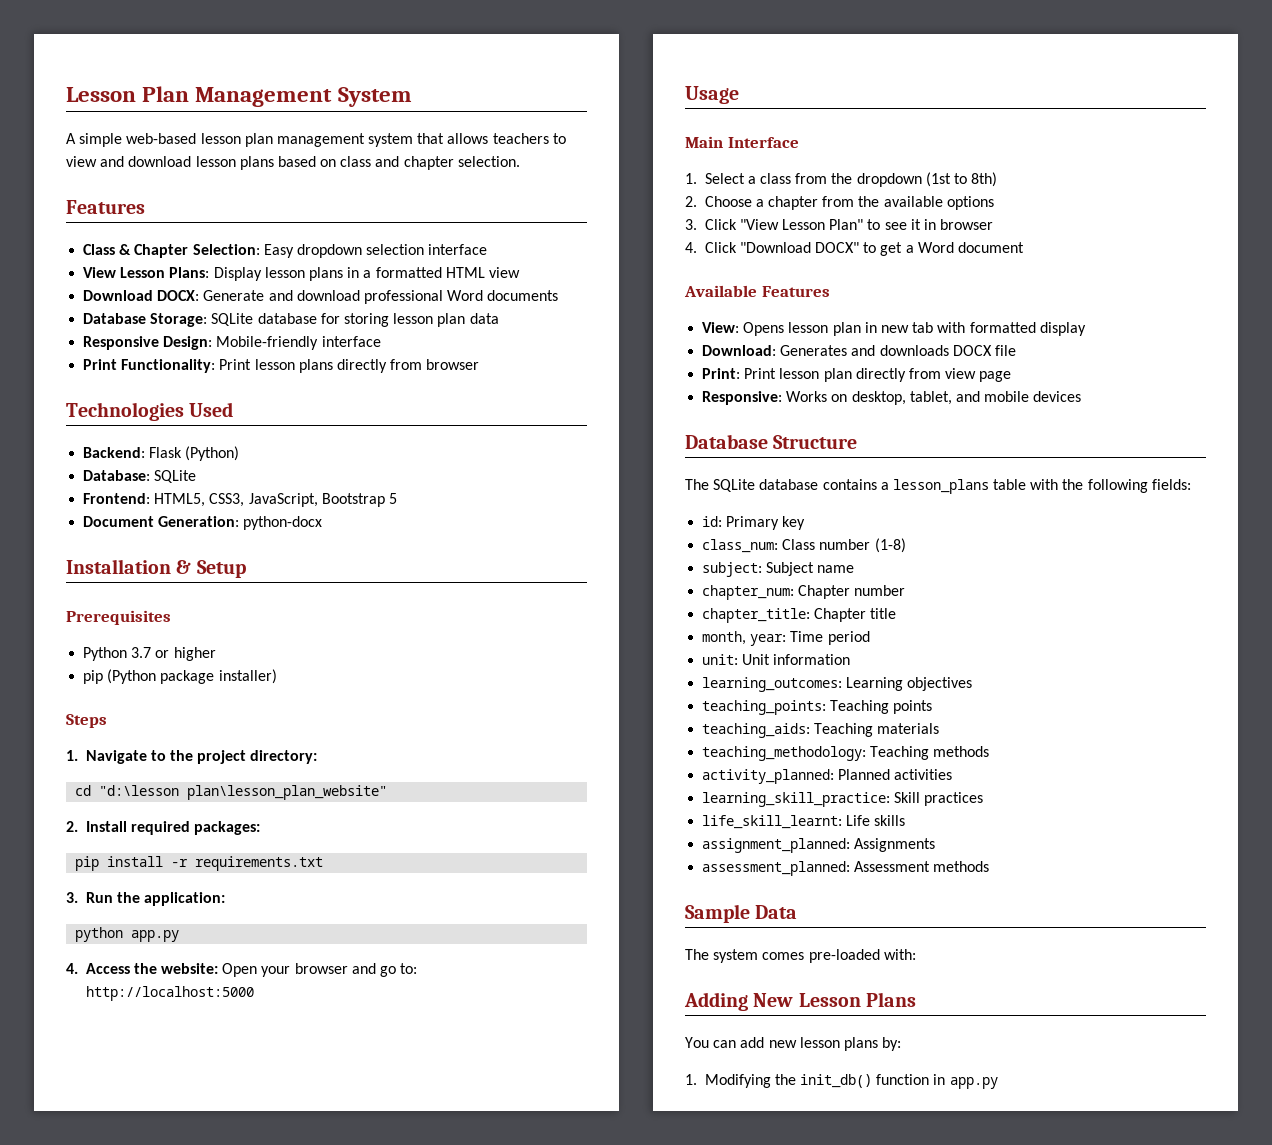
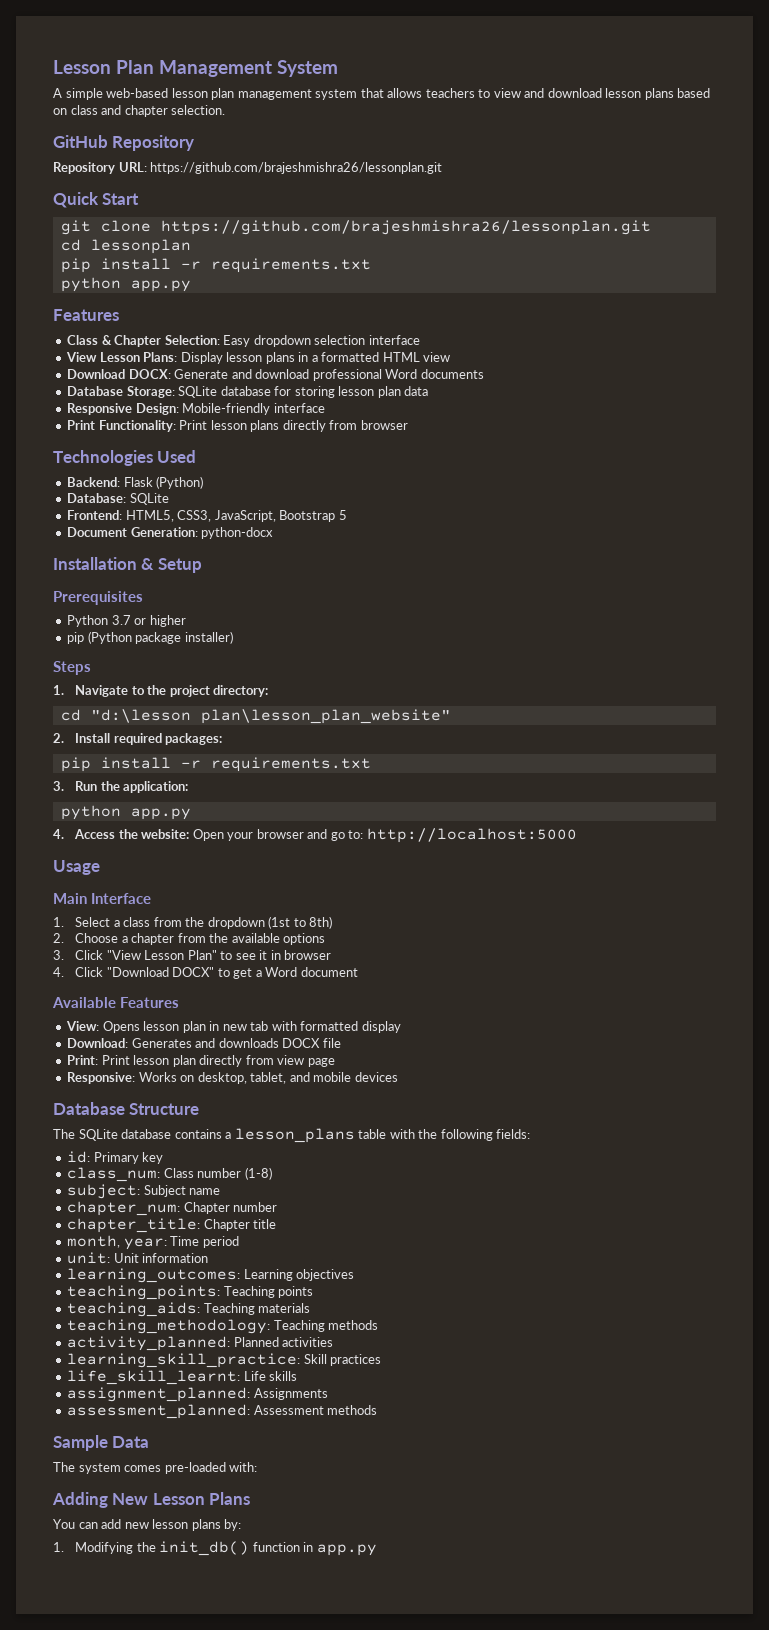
+ GitHub Repository
+ Repository URL: https://github.com/brajeshmishra26/lessonplan.git
+ Quick Start
+ git clone https://github.com/brajeshmishra26/lessonplan.git
+ cd lessonplan
+ pip install -r requirements.txt
+ python app.py

